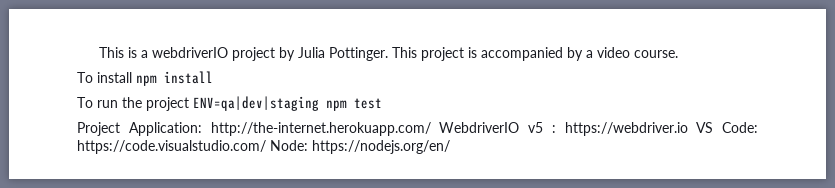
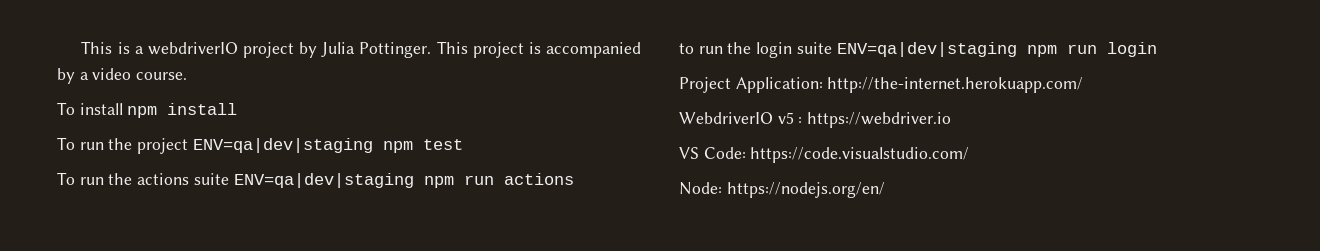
+ To run the actions suite ENV=qa|dev|staging npm run actions
+ to run the login suite ENV=qa|dev|staging npm run login
- Project Application: http://the-internet.herokuapp.com/ WebdriverIO v5 : https://webdriver.io VS Code: https://code.visualstudio.com/ Node: https://nodejs.org/en/
+ Project Application: http://the-internet.herokuapp.com/
+ WebdriverIO v5 : https://webdriver.io
+ VS Code: https://code.visualstudio.com/
+ Node: https://nodejs.org/en/

